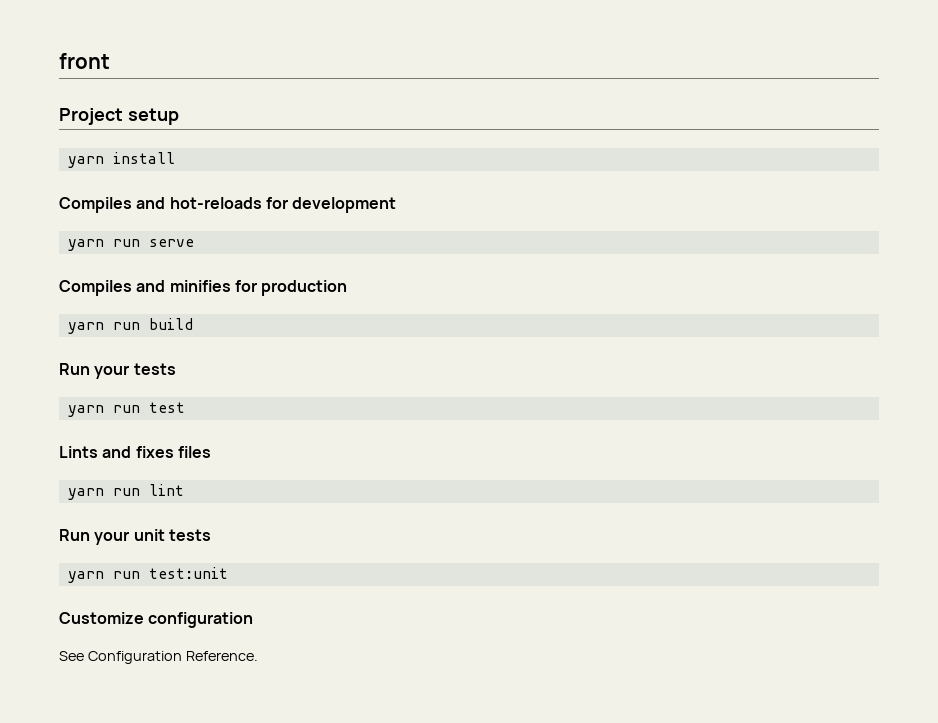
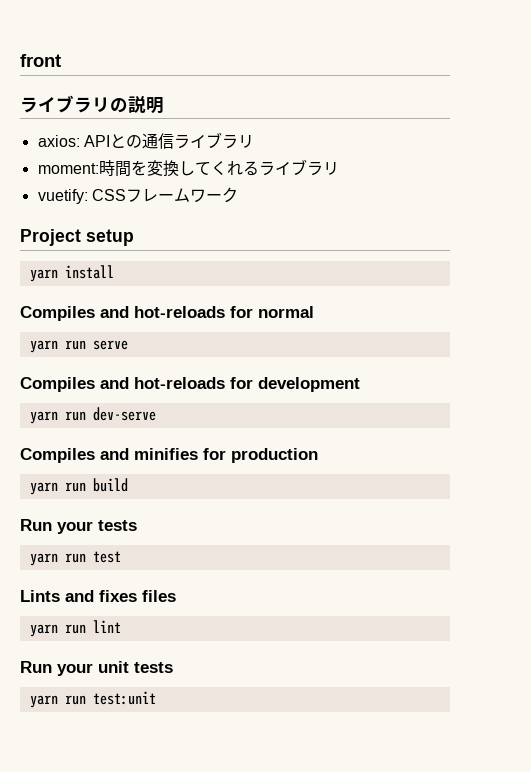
+ ライブラリの説明
+ axios: APIとの通信ライブラリ
+ moment:時間を変換してくれるライブラリ
+ vuetify: CSSフレームワーク
  Project setup
  yarn install
+ Compiles and hot-reloads for normal
+ yarn run serve
- yarn run serve
+ yarn run dev-serve
- Customize configuration
- See Configuration Reference.

